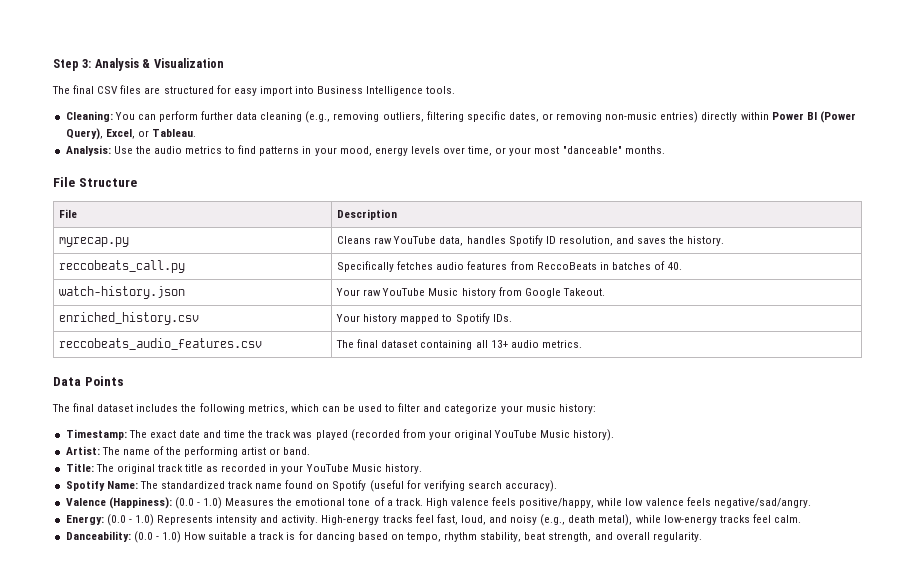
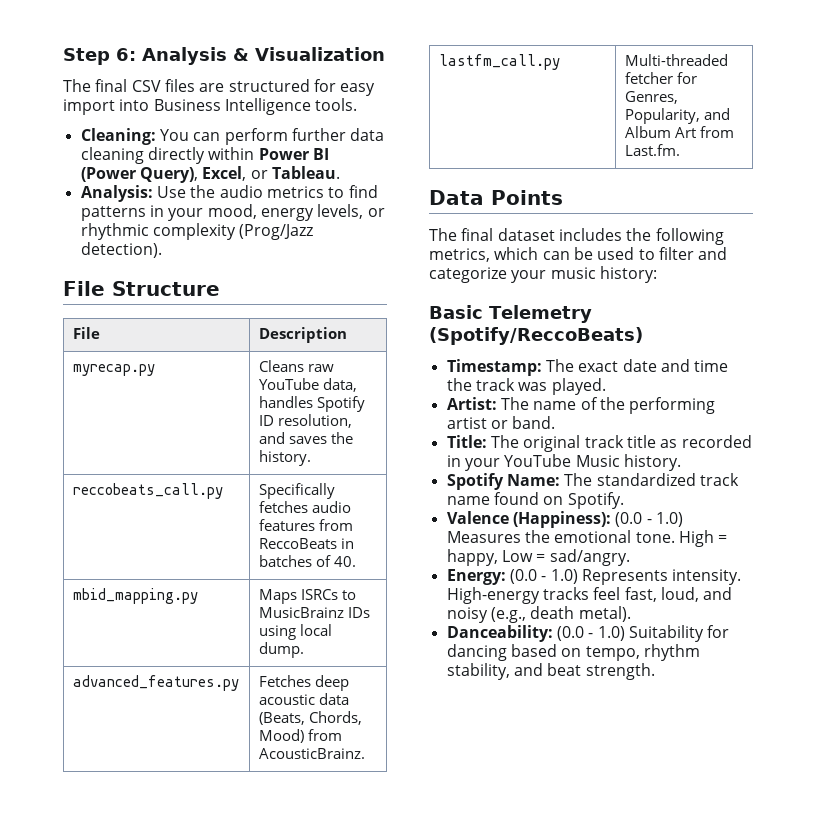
- Step 3: Analysis & Visualization
+ Step 6: Analysis & Visualization
- Cleaning: You can perform further data cleaning (e.g., removing outliers, filtering specific dates, or removing non-music entries) directly within Power BI (Power Query), Excel, or Tableau.
+ Cleaning: You can perform further data cleaning directly within Power BI (Power Query), Excel, or Tableau.
- Analysis: Use the audio metrics to find patterns in your mood, energy levels over time, or your most "danceable" months.
+ Analysis: Use the audio metrics to find patterns in your mood, energy levels, or rhythmic complexity (Prog/Jazz detection).
- watch-history.json | Your raw YouTube Music history from Google Takeout.
- enriched_history.csv | Your history mapped to Spotify IDs.
- reccobeats_audio_features.csv | The final dataset containing all 13+ audio metrics.
+ mbid_mapping.py | Maps ISRCs to MusicBrainz IDs using local dump.
+ advanced_features.py | Fetches deep acoustic data (Beats, Chords, Mood) from AcousticBrainz.
+ lastfm_call.py | Multi-threaded fetcher for Genres, Popularity, and Album Art from Last.fm.
+ Basic Telemetry (Spotify/ReccoBeats)
- Timestamp: The exact date and time the track was played (recorded from your original YouTube Music history).
+ Timestamp: The exact date and time the track was played.
- Spotify Name: The standardized track name found on Spotify (useful for verifying search accuracy).
+ Spotify Name: The standardized track name found on Spotify.
- Valence (Happiness): (0.0 - 1.0) Measures the emotional tone of a track. High valence feels positive/happy, while low valence feels negative/sad/angry.
+ Valence (Happiness): (0.0 - 1.0) Measures the emotional tone. High = happy, Low = sad/angry.
- Energy: (0.0 - 1.0) Represents intensity and activity.
+ Energy: (0.0 - 1.0) Represents intensity.
- High-energy tracks feel fast, loud, and noisy (e.g., death metal), while low-energy tracks feel calm.
+ High-energy tracks feel fast, loud, and noisy (e.g., death metal).
- Danceability: (0.0 - 1.0) How suitable a track is for dancing based on tempo, rhythm stability, beat strength, and overall regularity.
+ Danceability: (0.0 - 1.0) Suitability for dancing based on tempo, rhythm stability, and beat strength.

